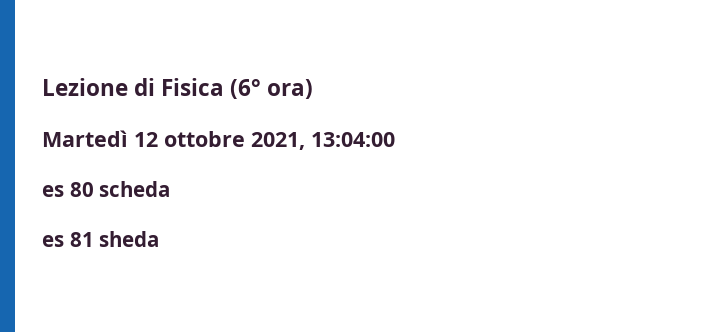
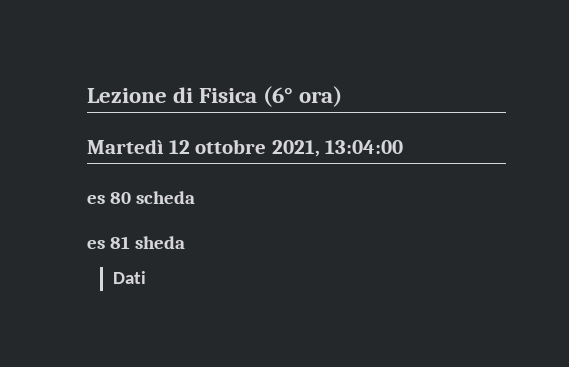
+ Dati

